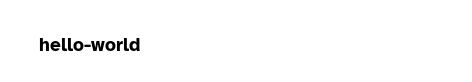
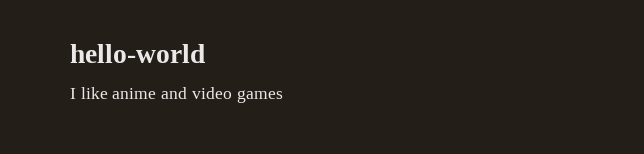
+ I like anime and video games

